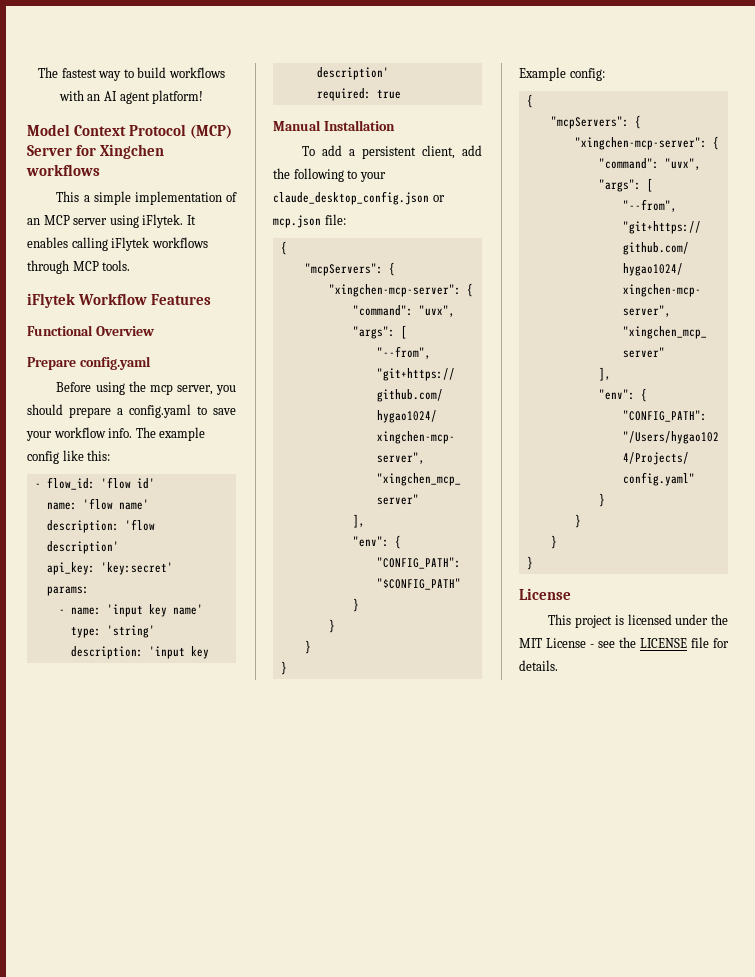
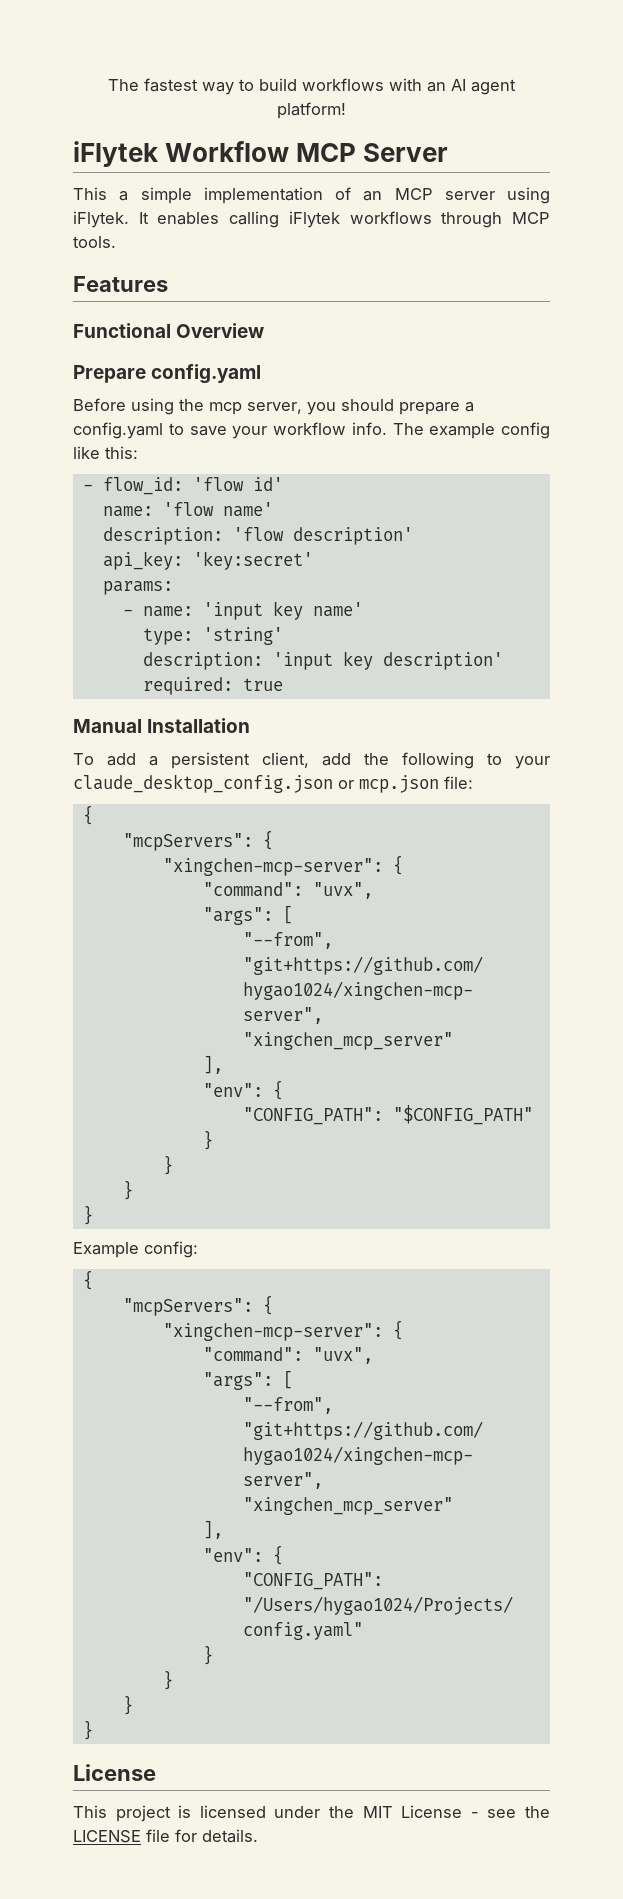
- Model Context Protocol (MCP) Server for Xingchen workflows
+ iFlytek Workflow MCP Server
- iFlytek Workflow Features
+ Features

